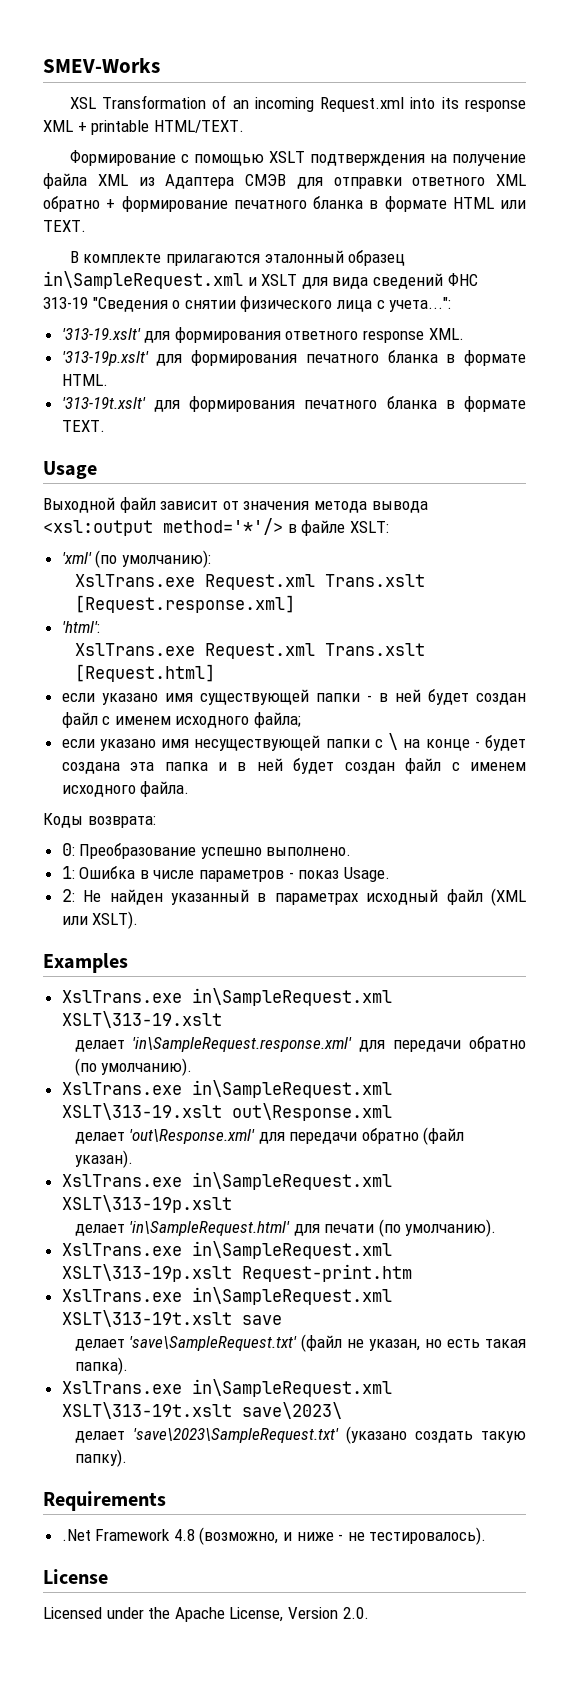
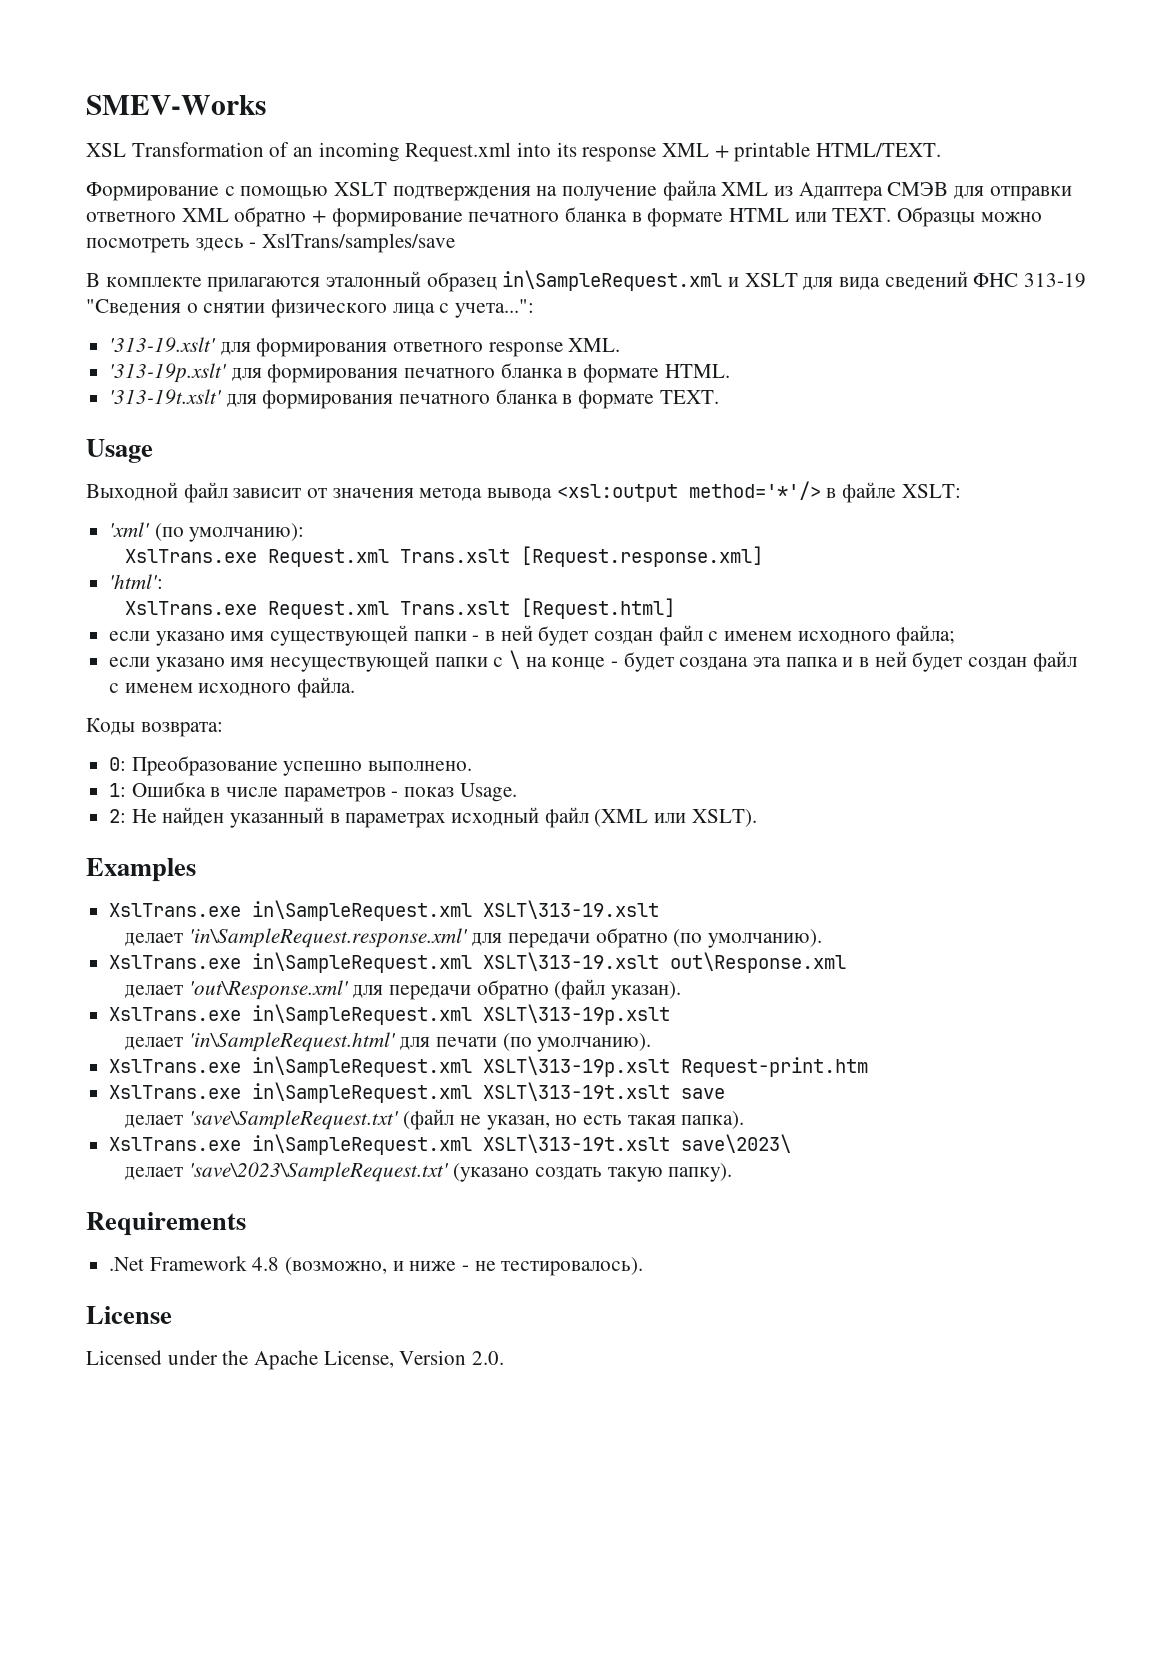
+ Образцы можно посмотреть здесь - XslTrans/samples/save

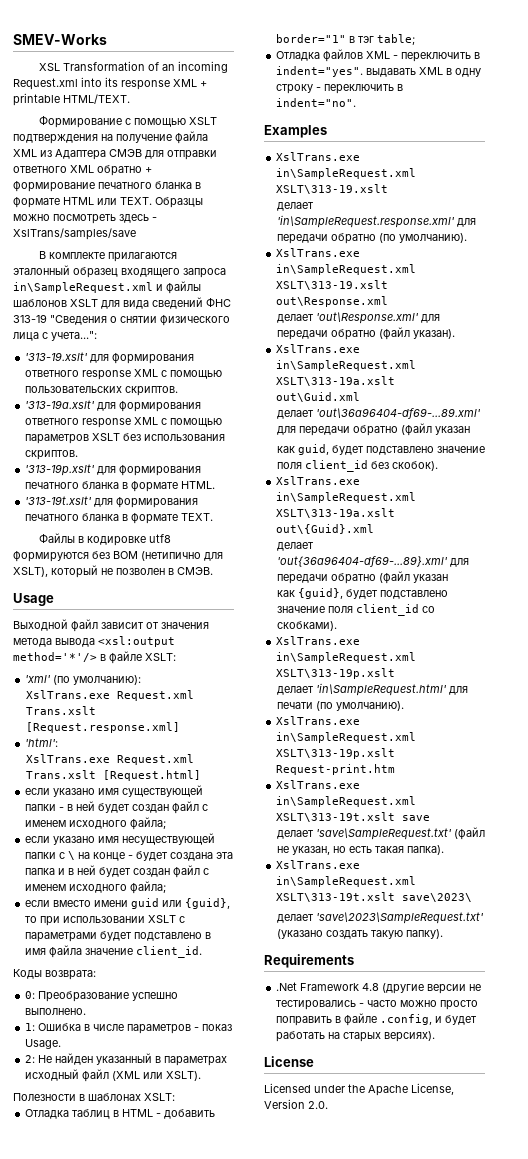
- В комплекте прилагаются эталонный образец in\SampleRequest.xml и XSLT для вида сведений ФНС 313-19 "Сведения о снятии физического лица с учета...":
+ В комплекте прилагаются эталонный образец входящего запроса in\SampleRequest.xml и файлы шаблонов XSLT для вида сведений ФНС 313-19 "Сведения о снятии физического лица с учета...":
- '313-19.xslt' для формирования ответного response XML.
+ '313-19.xslt' для формирования ответного response XML с помощью пользовательских скриптов.
+ '313-19a.xslt' для формирования ответного response XML с помощью параметров XSLT без использования скриптов.
+ Файлы в кодировке utf8 формируются без BOM (нетипично для XSLT), который не позволен в СМЭВ.
- если указано имя несуществующей папки с \ на конце - будет создана эта папка и в ней будет создан файл с именем исходного файла.
+ если указано имя несуществующей папки с \ на конце - будет создана эта папка и в ней будет создан файл с именем исходного файла;
+ если вместо имени guid или {guid}, то при использовании XSLT с параметрами будет подставлено в имя файла значение client_id.
+ Полезности в шаблонах XSLT:
+ Отладка таблиц в HTML - добавить border="1" в тэг table;
+ Отладка файлов XML - переключить в indent="yes". выдавать XML в одну строку - переключить в indent="no".
+ XslTrans.exe in\SampleRequest.xml XSLT\313-19a.xslt out\Guid.xml
+ делает 'out\36a96404-df69-...89.xml' для передачи обратно (файл указан
+ как guid, будет подставлено значение поля client_id без скобок).
+ XslTrans.exe in\SampleRequest.xml XSLT\313-19a.xslt out\{Guid}.xml
+ делает 'out{36a96404-df69-...89}.xml' для передачи обратно (файл указан
+ как {guid}, будет подставлено значение поля client_id со скобками).
- .Net Framework 4.8 (возможно, и ниже - не тестировалось).
+ .Net Framework 4.8 (другие версии не тестировались - часто можно просто поправить в файле .config, и будет работать на старых версиях).

